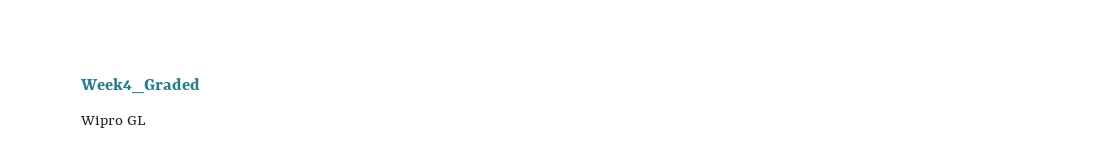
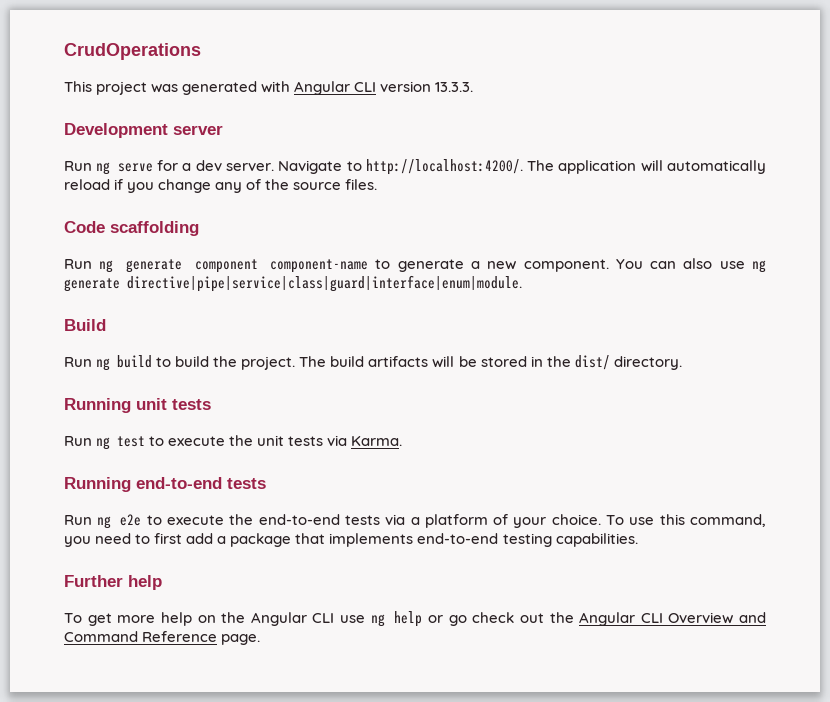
- Week4_Graded
- Wipro GL
+ CrudOperations
+ This project was generated with Angular CLI version 13.3.3.
+ Development server
+ Run ng serve for a dev server. Navigate to http://localhost:4200/. The application will automatically reload if you change any of the source files.
+ Code scaffolding
+ Run ng generate component component-name to generate a new component. You can also use ng generate directive|pipe|service|class|guard|interface|enum|module.
+ Build
+ Run ng build to build the project. The build artifacts will be stored in the dist/ directory.
+ Running unit tests
+ Run ng test to execute the unit tests via Karma.
+ Running end-to-end tests
+ Run ng e2e to execute the end-to-end tests via a platform of your choice. To use this command, you need to first add a package that implements end-to-end testing capabilities.
+ Further help
+ To get more help on the Angular CLI use ng help or go check out the Angular CLI Overview and Command Reference page.

